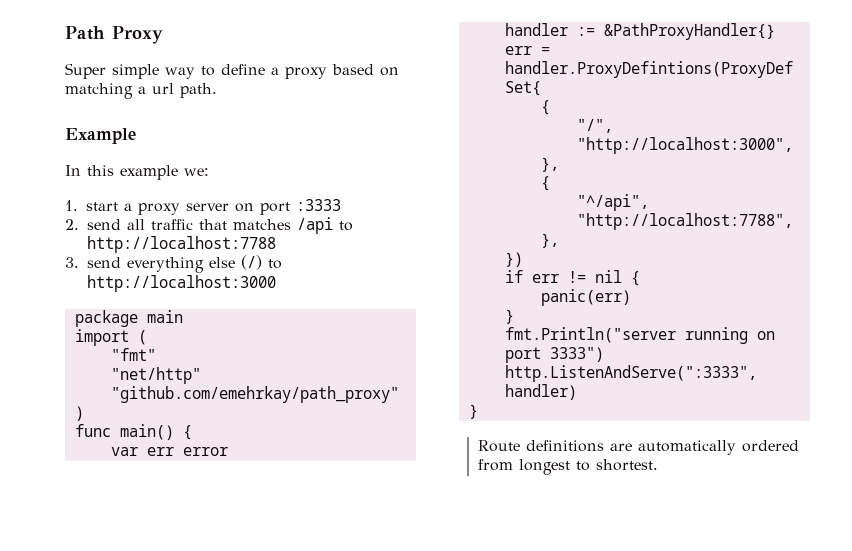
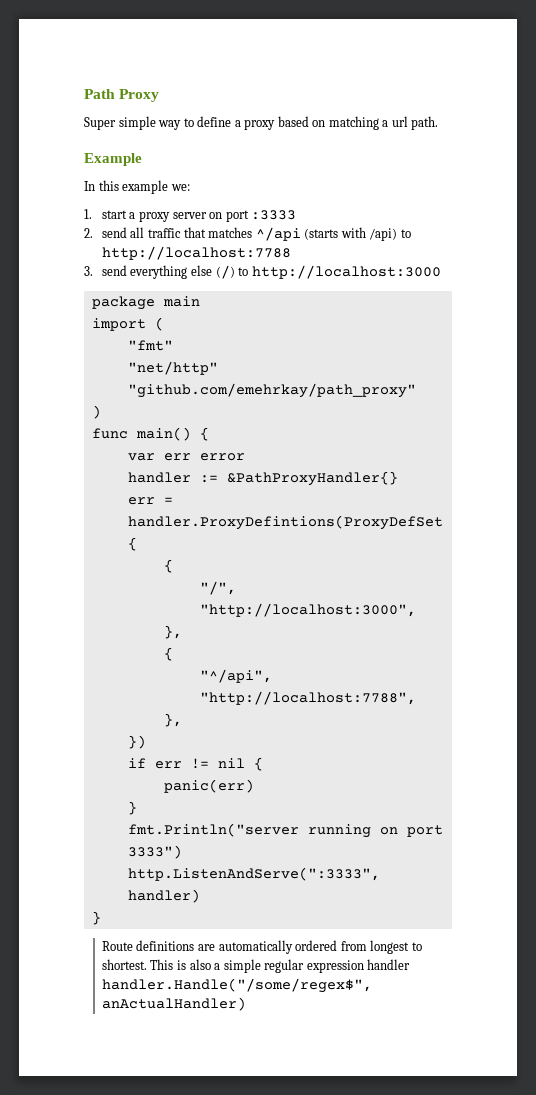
- 2. send all traffic that matches /api to http://localhost:7788
+ 2. send all traffic that matches ^/api (starts with /api) to http://localhost:7788
+ This is also a simple regular expression handler handler.Handle("/some/regex$", anActualHandler)

